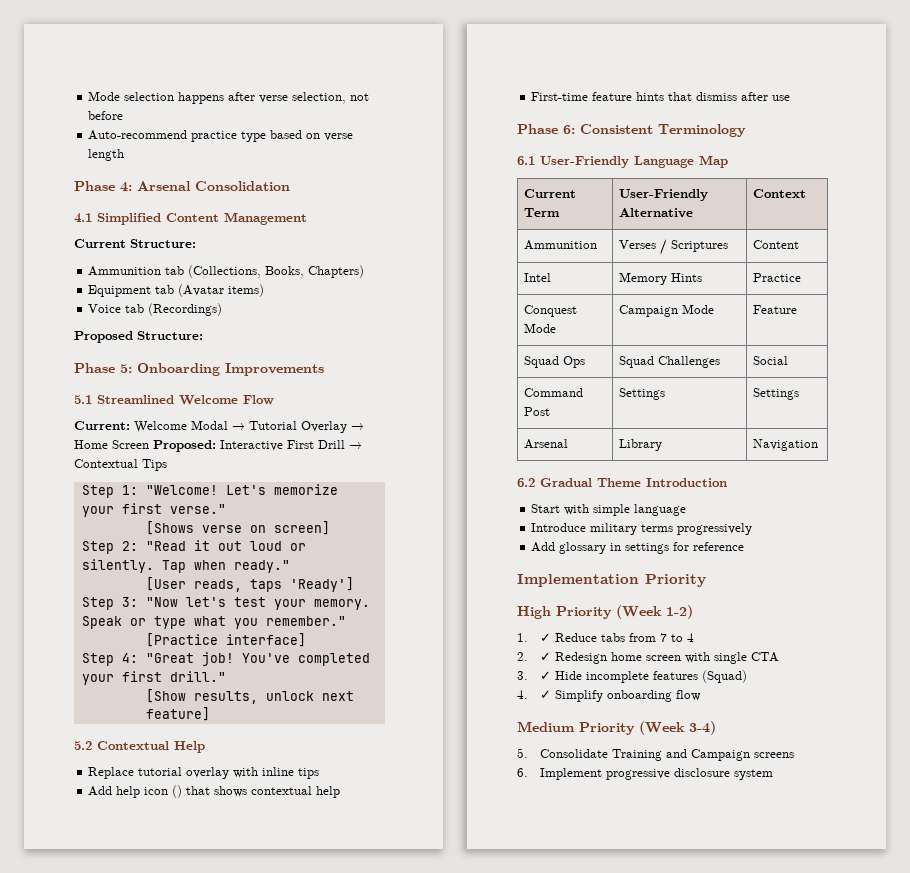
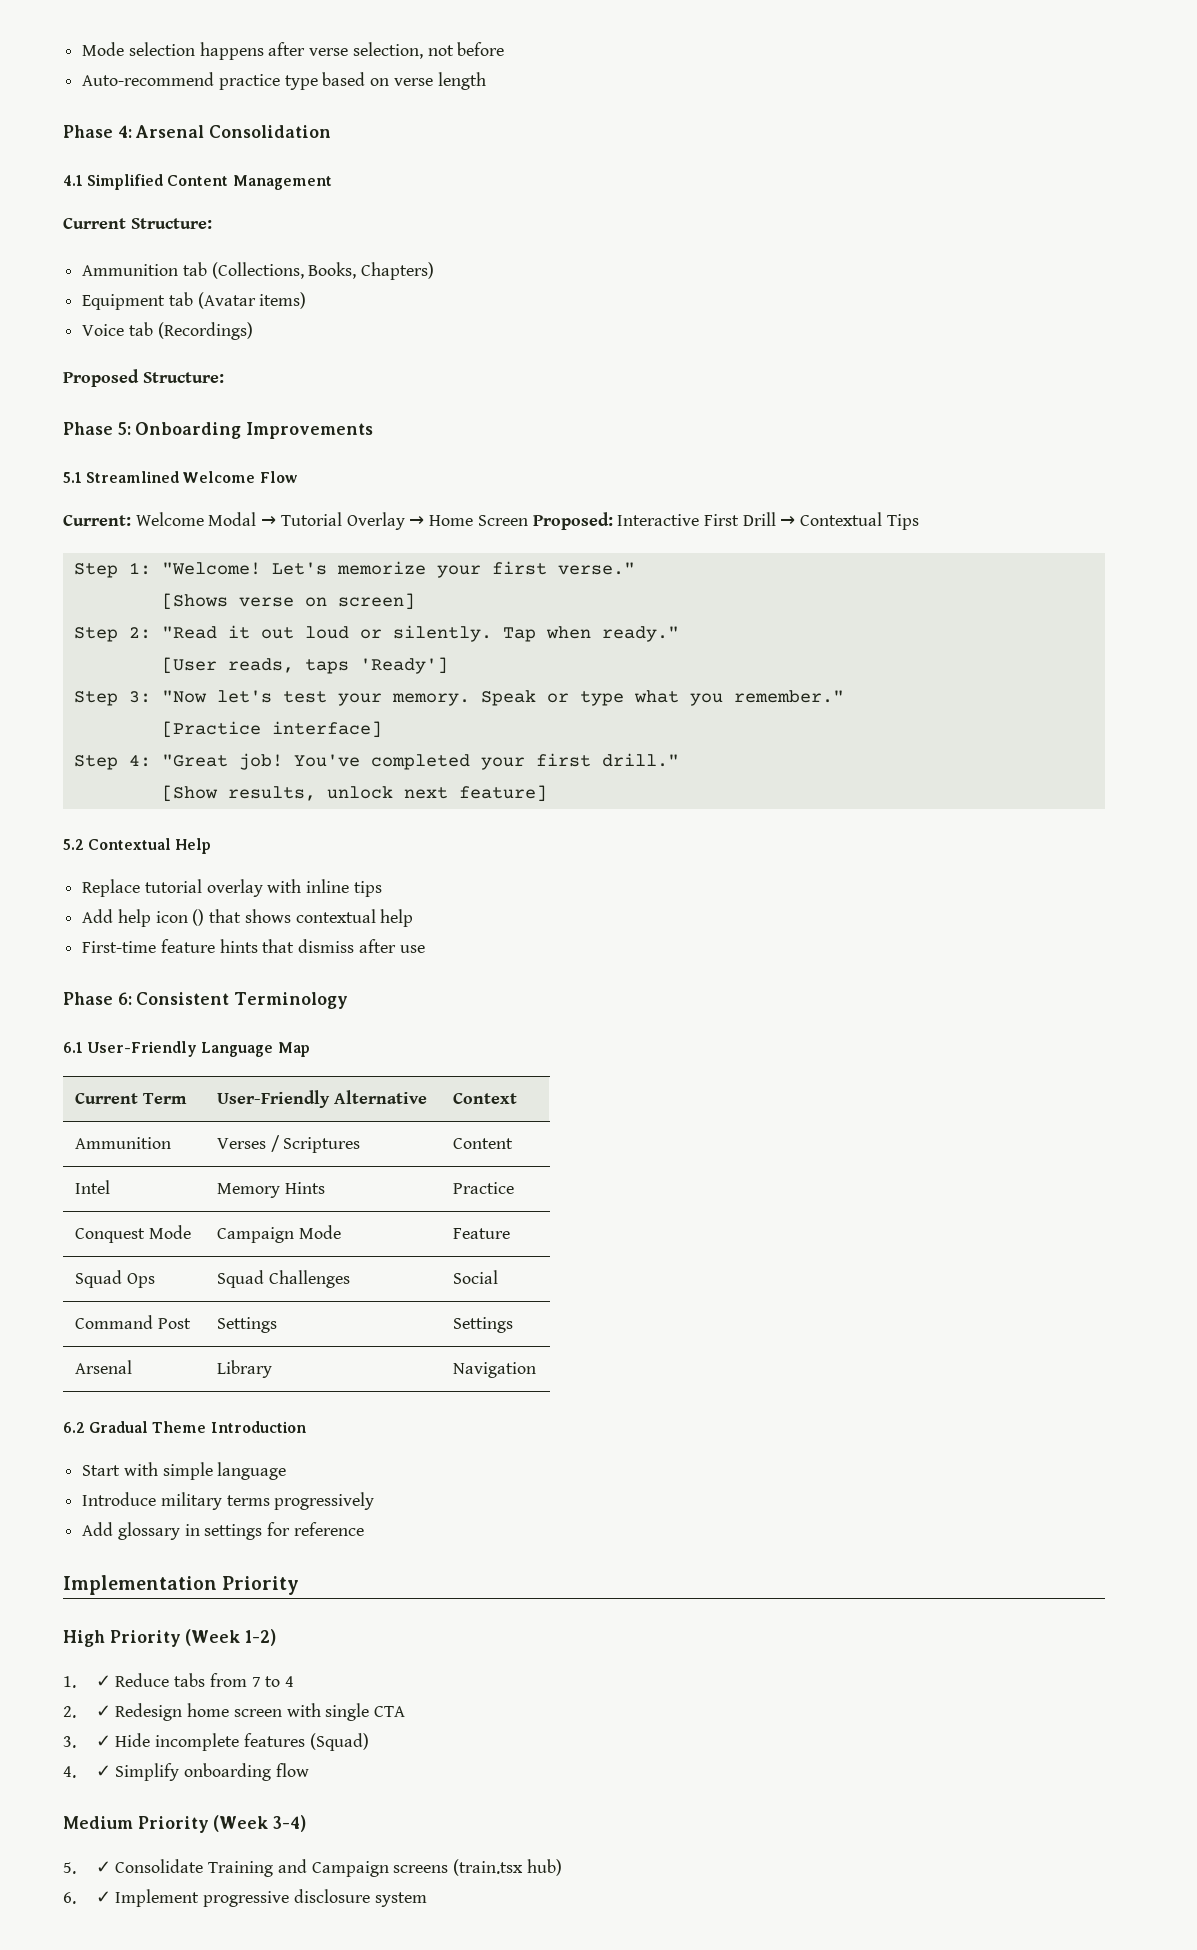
- 5. Consolidate Training and Campaign screens
+ 5. ✓ Consolidate Training and Campaign screens (train.tsx hub)
- 6. Implement progressive disclosure system
+ 6. ✓ Implement progressive disclosure system

